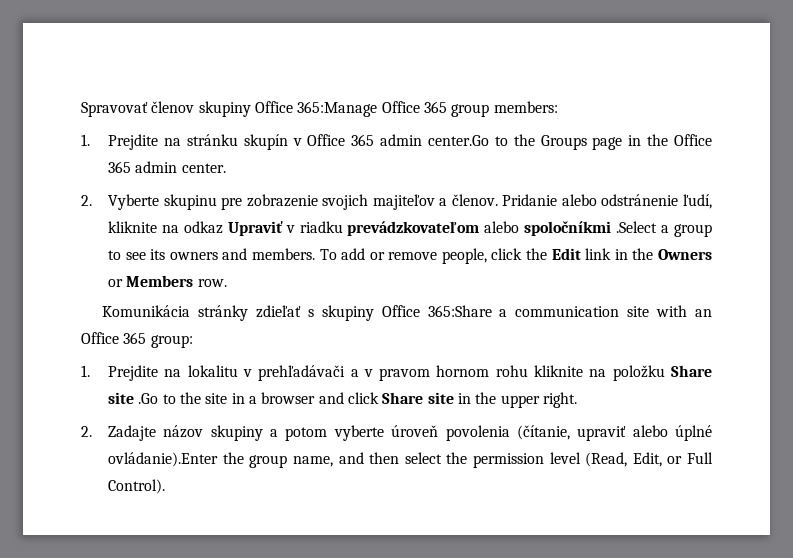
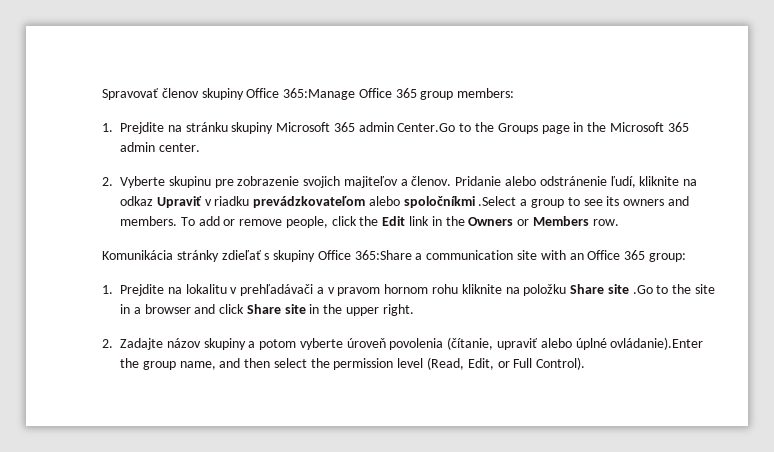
- 1. Prejdite na stránku skupín v Office 365 admin center.Go to the Groups page in the Office 365 admin center.
+ 1. Prejdite na stránku skupiny Microsoft 365 admin Center.Go to the Groups page in the Microsoft 365 admin center.

